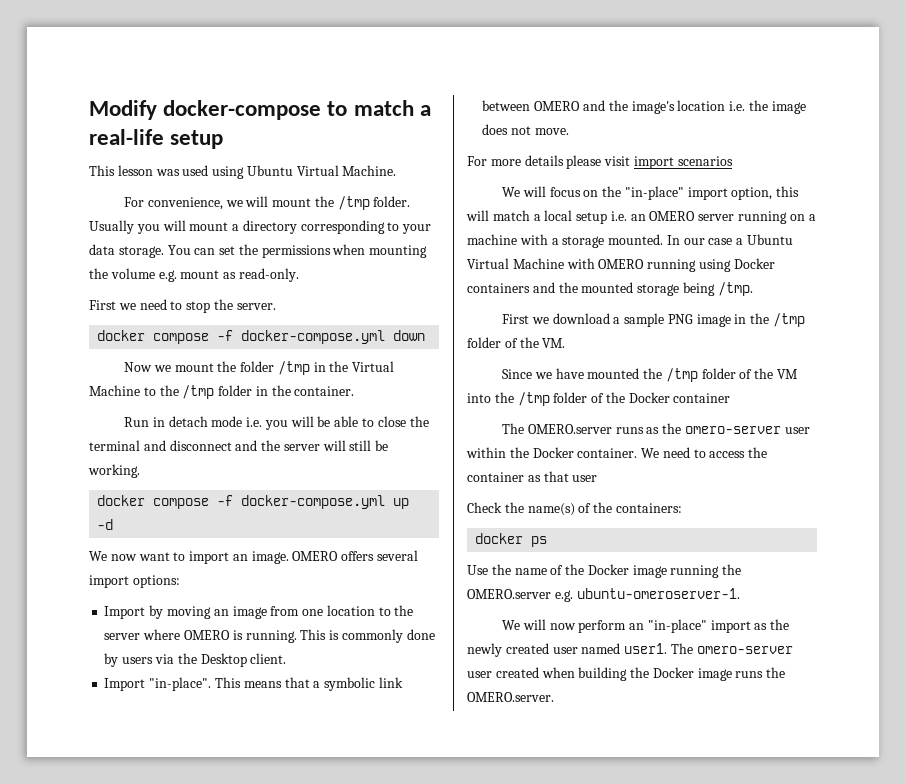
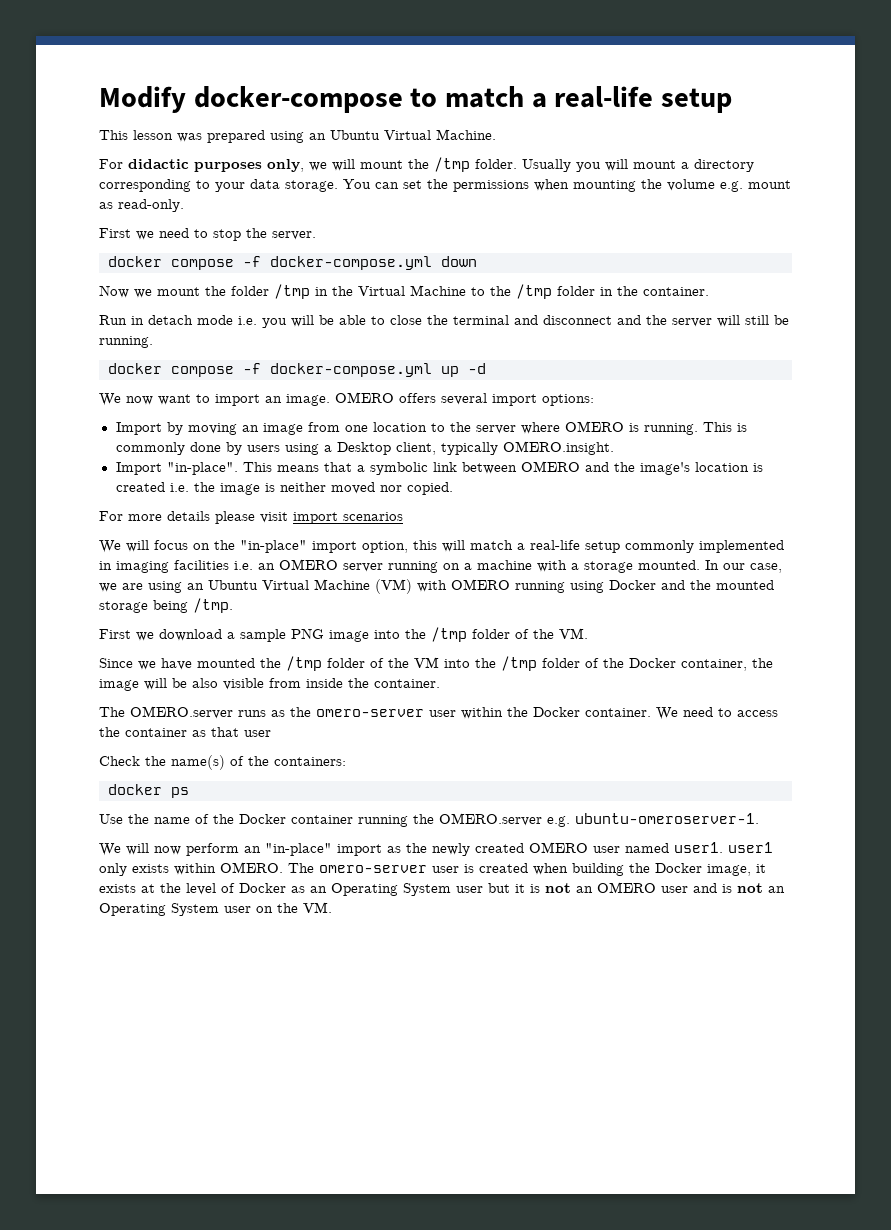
- This lesson was used using Ubuntu Virtual Machine.
+ This lesson was prepared using an Ubuntu Virtual Machine.
- For convenience, we will mount the /tmp folder.
+ For didactic purposes only, we will mount the /tmp folder.
- Run in detach mode i.e. you will be able to close the terminal and disconnect and the server will still be working.
+ Run in detach mode i.e. you will be able to close the terminal and disconnect and the server will still be running.
- This is commonly done by users via the Desktop client.
+ This is commonly done by users using a Desktop client, typically OMERO.insight.
- This means that a symbolic link between OMERO and the image's location i.e. the image does not move.
+ This means that a symbolic link between OMERO and the image's location is created i.e. the image is neither moved nor copied.
- We will focus on the "in-place" import option, this will match a local setup i.e. an OMERO server running on a machine with a storage mounted.
+ We will focus on the "in-place" import option, this will match a real-life setup commonly implemented in imaging facilities i.e. an OMERO server running on a machine with a storage mounted.
- In our case a Ubuntu Virtual Machine with OMERO running using Docker containers and the mounted storage being /tmp.
+ In our case, we are using an Ubuntu Virtual Machine (VM) with OMERO running using Docker and the mounted storage being /tmp.
- First we download a sample PNG image in the /tmp folder of the VM.
+ First we download a sample PNG image into the /tmp folder of the VM.
- Since we have mounted the /tmp folder of the VM into the /tmp folder of the Docker container
+ Since we have mounted the /tmp folder of the VM into the /tmp folder of the Docker container, the image will be also visible from inside the container.
- Use the name of the Docker image running the OMERO.server e.g. ubuntu-omeroserver-1.
+ Use the name of the Docker container running the OMERO.server e.g. ubuntu-omeroserver-1.
- We will now perform an "in-place" import as the newly created user named user1.
+ We will now perform an "in-place" import as the newly created OMERO user named user1. user1 only exists within OMERO.
- The omero-server user created when building the Docker image runs the OMERO.server.
+ The omero-server user is created when building the Docker image, it exists at the level of Docker as an Operating System user but it is not an OMERO user and is not an Operating System user on the VM.

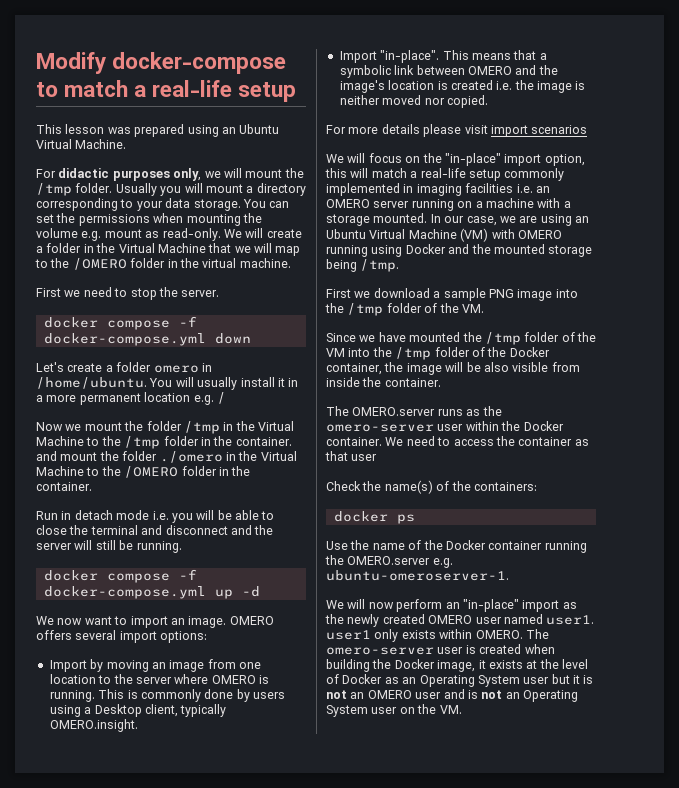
+ We will create a folder in the Virtual Machine that we will map to the /OMERO folder in the virtual machine.
+ Let's create a folder omero in /home/ubuntu. You will usually install it in a more permanent location e.g. /
- Now we mount the folder /tmp in the Virtual Machine to the /tmp folder in the container.
+ Now we mount the folder /tmp in the Virtual Machine to the /tmp folder in the container. and mount the folder ./omero in the Virtual Machine to the /OMERO folder in the container.

